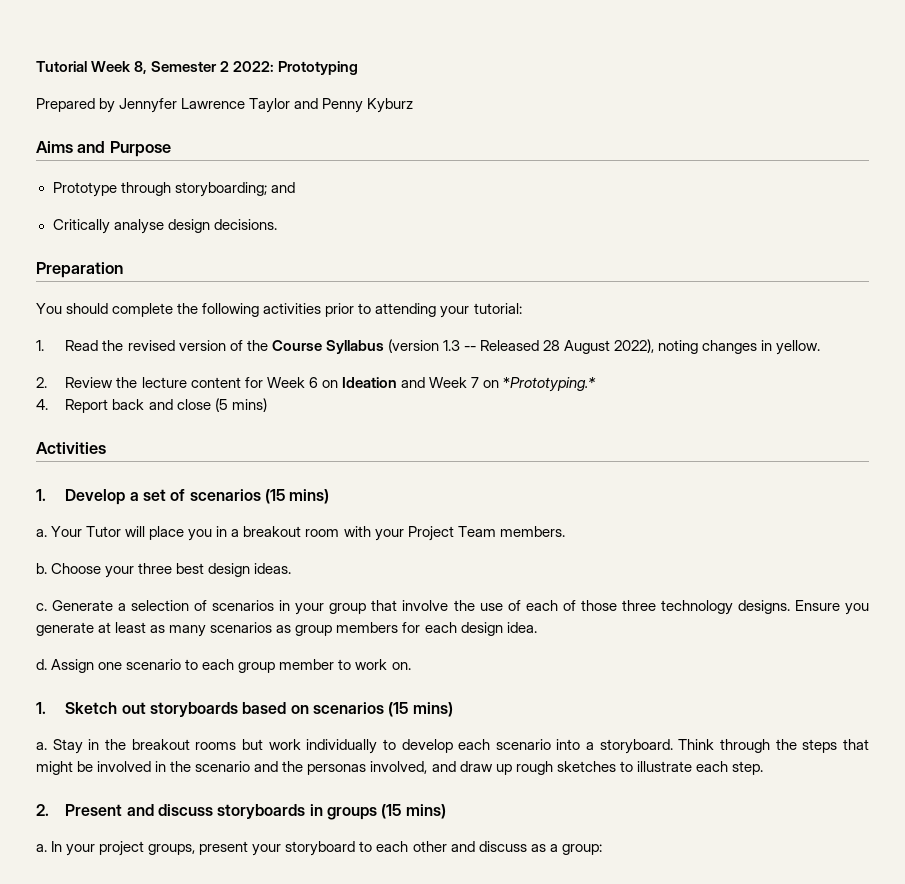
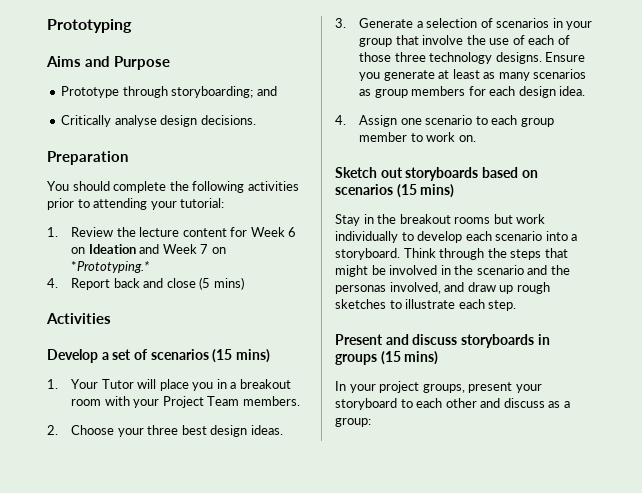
- Tutorial Week 8, Semester 2 2022: Prototyping
- Prepared by Jennyfer Lawrence Taylor and Penny Kyburz
+ Prototyping
- 1. Read the revised version of the Course Syllabus (version 1.3 -- Released 28 August 2022), noting changes in yellow.
- 2. Review the lecture content for Week 6 on Ideation and Week 7 on *Prototyping.*
+ 1. Review the lecture content for Week 6 on Ideation and Week 7 on *Prototyping.*
- 1. Develop a set of scenarios (15 mins)
+ Develop a set of scenarios (15 mins)
- a. Your Tutor will place you in a breakout room with your Project Team members.
+ 1. Your Tutor will place you in a breakout room with your Project Team members.
- b. Choose your three best design ideas.
+ 2. Choose your three best design ideas.
- c. Generate a selection of scenarios in your group that involve the use of each of those three technology designs.
+ 3. Generate a selection of scenarios in your group that involve the use of each of those three technology designs.
- d. Assign one scenario to each group member to work on.
+ 4. Assign one scenario to each group member to work on.
- 1. Sketch out storyboards based on scenarios (15 mins)
- a. Stay in the breakout rooms but work individually to develop each scenario into a storyboard.
+ Sketch out storyboards based on scenarios (15 mins)
+ Stay in the breakout rooms but work individually to develop each scenario into a storyboard.
- 2. Present and discuss storyboards in groups (15 mins)
- a. In your project groups, present your storyboard to each other and discuss as a group:
+ Present and discuss storyboards in groups (15 mins)
+ In your project groups, present your storyboard to each other and discuss as a group:

